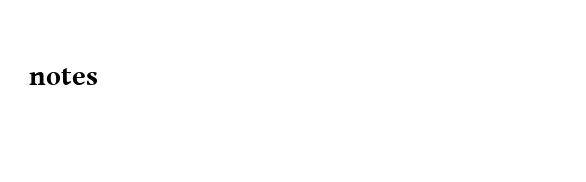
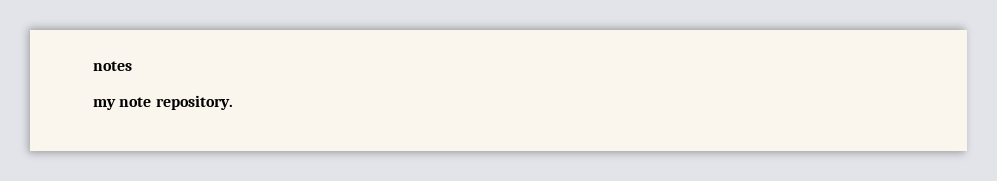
+ my note repository.

